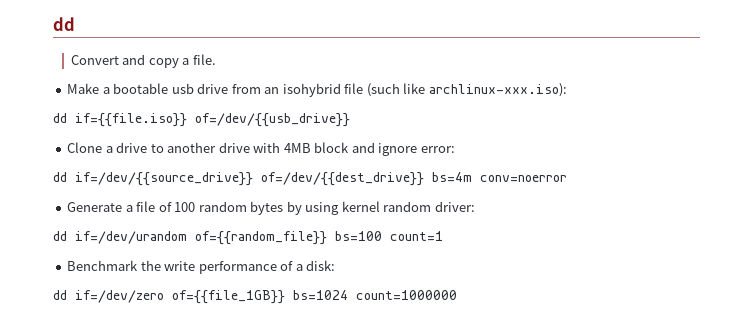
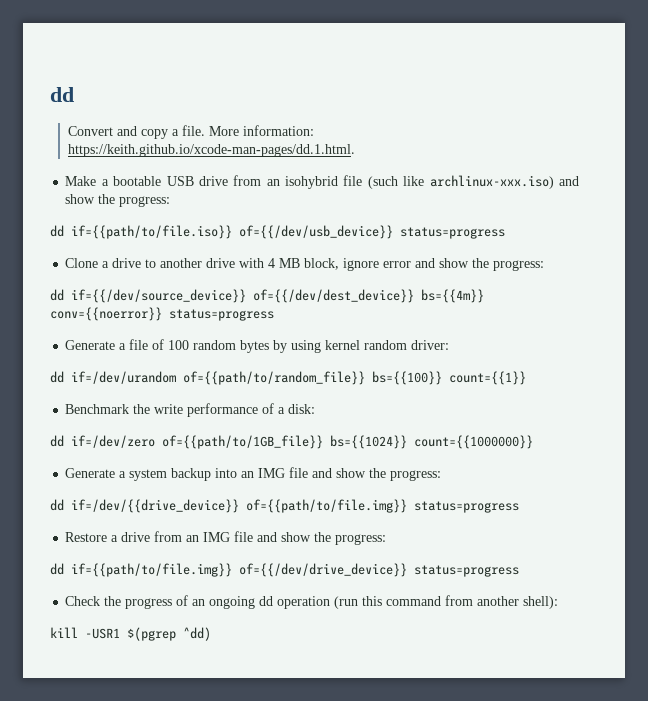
+ More information: https://keith.github.io/xcode-man-pages/dd.1.html.
- Make a bootable usb drive from an isohybrid file (such like archlinux-xxx.iso):
- dd if={{file.iso}} of=/dev/{{usb_drive}}
+ Make a bootable USB drive from an isohybrid file (such like archlinux-xxx.iso) and show the progress:
+ dd if={{path/to/file.iso}} of={{/dev/usb_device}} status=progress
- Clone a drive to another drive with 4MB block and ignore error:
- dd if=/dev/{{source_drive}} of=/dev/{{dest_drive}} bs=4m conv=noerror
+ Clone a drive to another drive with 4 MB block, ignore error and show the progress:
+ dd if={{/dev/source_device}} of={{/dev/dest_device}} bs={{4m}} conv={{noerror}} status=progress
- dd if=/dev/urandom of={{random_file}} bs=100 count=1
+ dd if=/dev/urandom of={{path/to/random_file}} bs={{100}} count={{1}}
- dd if=/dev/zero of={{file_1GB}} bs=1024 count=1000000
+ dd if=/dev/zero of={{path/to/1GB_file}} bs={{1024}} count={{1000000}}
+ Generate a system backup into an IMG file and show the progress:
+ dd if=/dev/{{drive_device}} of={{path/to/file.img}} status=progress
+ Restore a drive from an IMG file and show the progress:
+ dd if={{path/to/file.img}} of={{/dev/drive_device}} status=progress
+ Check the progress of an ongoing dd operation (run this command from another shell):
+ kill -USR1 $(pgrep ^dd)

